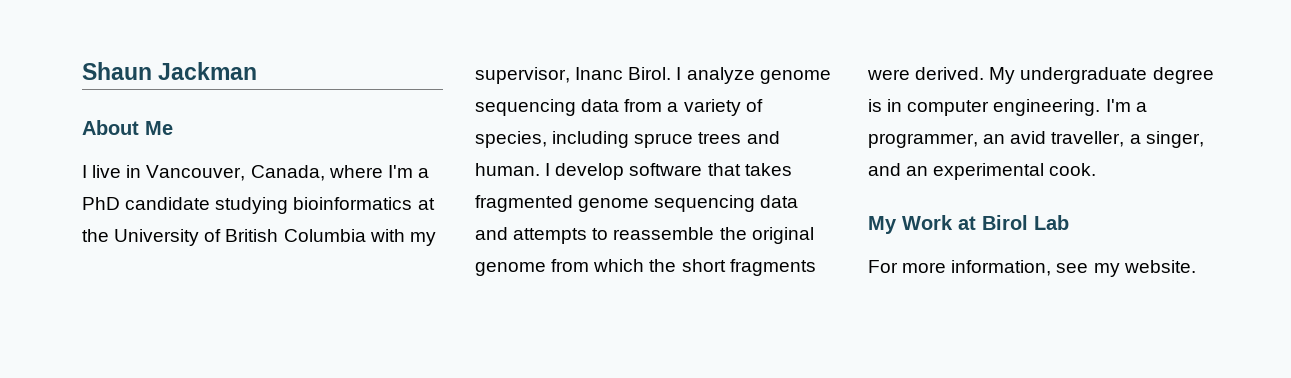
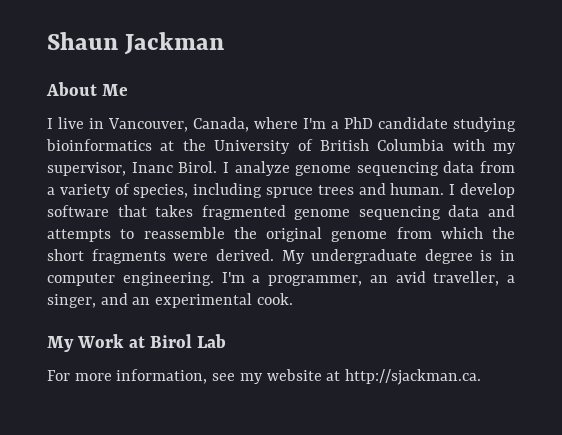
- For more information, see my website.
+ For more information, see my website at http://sjackman.ca.

